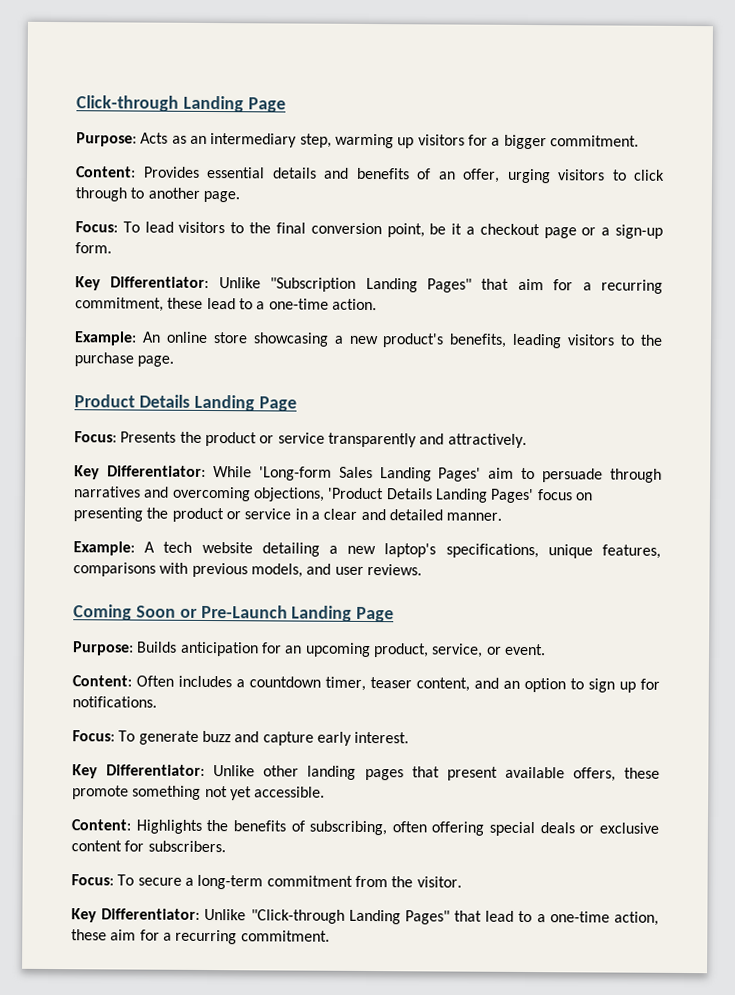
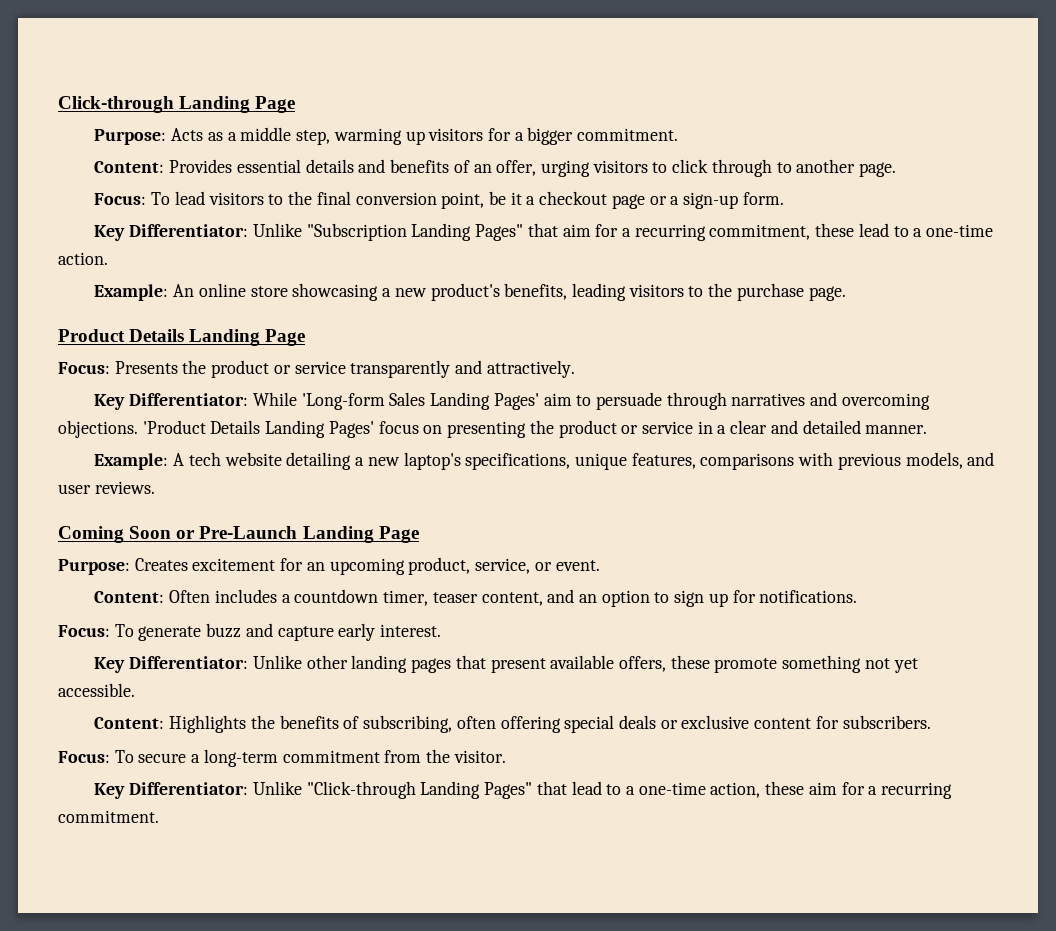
- Purpose: Acts as an intermediary step, warming up visitors for a bigger commitment.
+ Purpose: Acts as a middle step, warming up visitors for a bigger commitment.
- Key Differentiator: While 'Long-form Sales Landing Pages' aim to persuade through narratives and overcoming objections, 'Product Details Landing Pages' focus on presenting the product or service in a clear and detailed manner.
+ Key Differentiator: While 'Long-form Sales Landing Pages' aim to persuade through narratives and overcoming objections. 'Product Details Landing Pages' focus on presenting the product or service in a clear and detailed manner.
- Purpose: Builds anticipation for an upcoming product, service, or event.
+ Purpose: Creates excitement for an upcoming product, service, or event.

